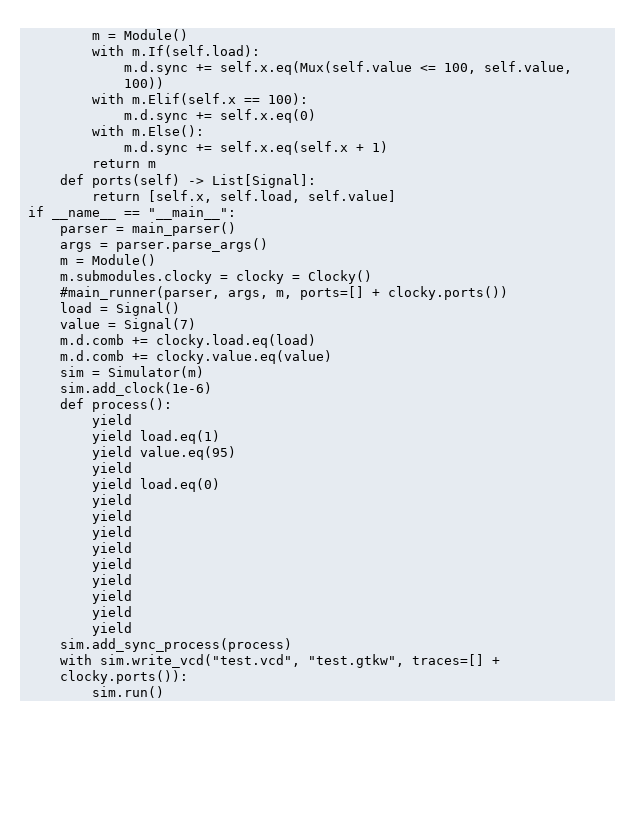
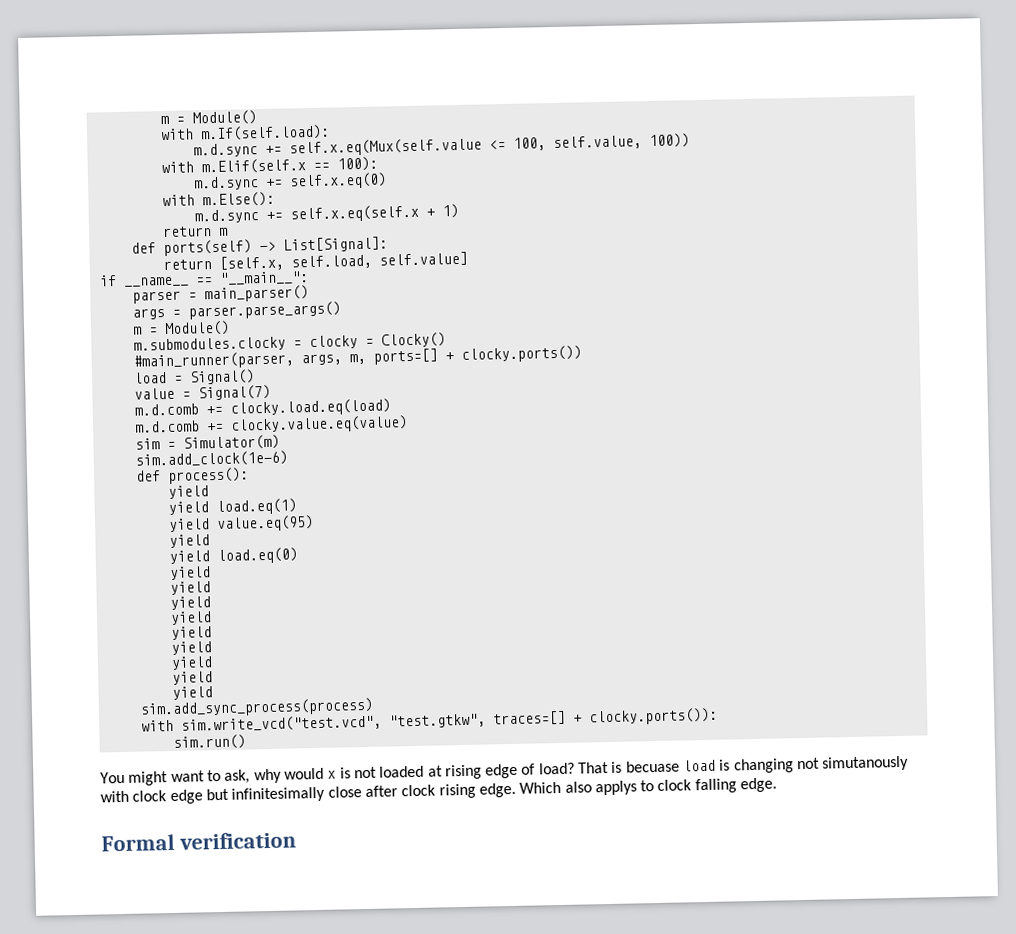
+ You might want to ask, why would x is not loaded at rising edge of load? That is becuase load is changing not simutanously with clock edge but infinitesimally close after clock rising edge. Which also applys to clock falling edge.
+ Formal verification

